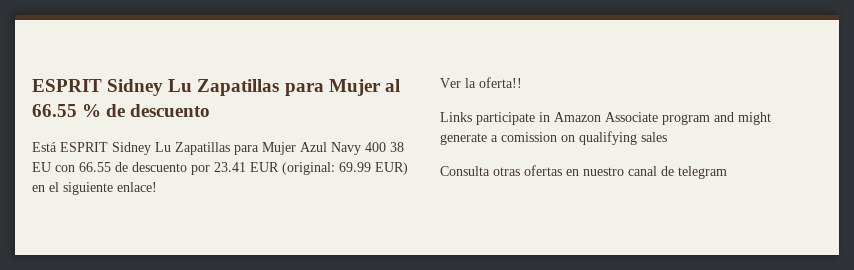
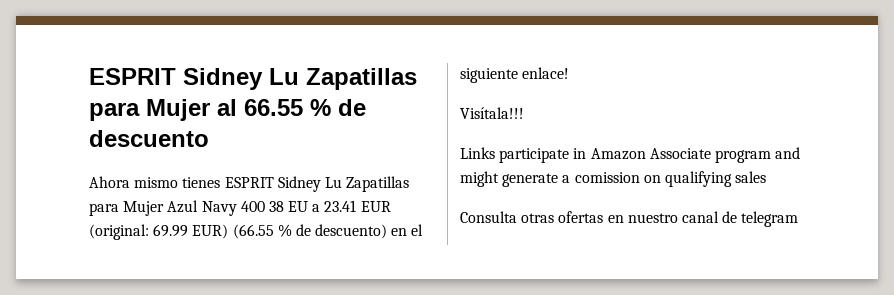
- Está ESPRIT Sidney Lu Zapatillas para Mujer Azul Navy 400 38 EU con 66.55 de descuento por 23.41 EUR (original: 69.99 EUR) en el siguiente enlace!
+ Ahora mismo tienes ESPRIT Sidney Lu Zapatillas para Mujer Azul Navy 400 38 EU a 23.41 EUR (original: 69.99 EUR) (66.55 % de descuento) en el siguiente enlace!
- Ver la oferta!!
+ Visítala!!!

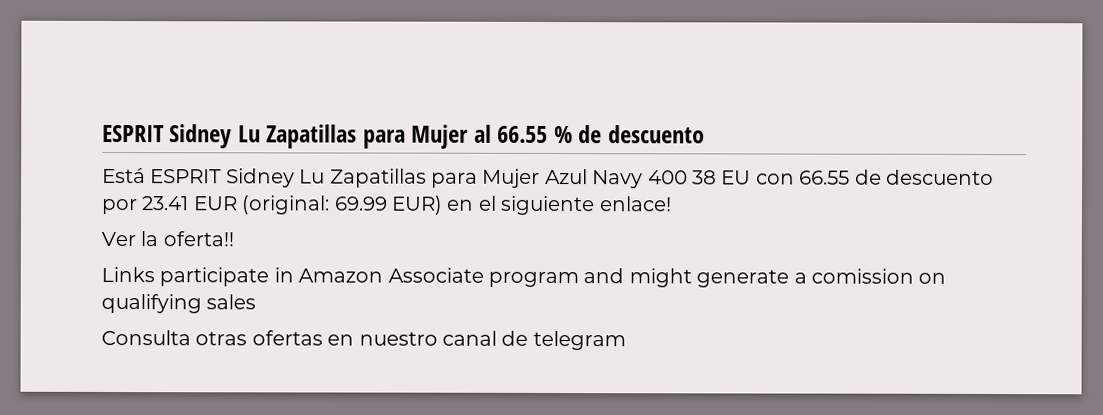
- Ahora mismo tienes ESPRIT Sidney Lu Zapatillas para Mujer Azul Navy 400 38 EU a 23.41 EUR (original: 69.99 EUR) (66.55 % de descuento) en el siguiente enlace!
+ Está ESPRIT Sidney Lu Zapatillas para Mujer Azul Navy 400 38 EU con 66.55 de descuento por 23.41 EUR (original: 69.99 EUR) en el siguiente enlace!
- Visítala!!!
+ Ver la oferta!!

